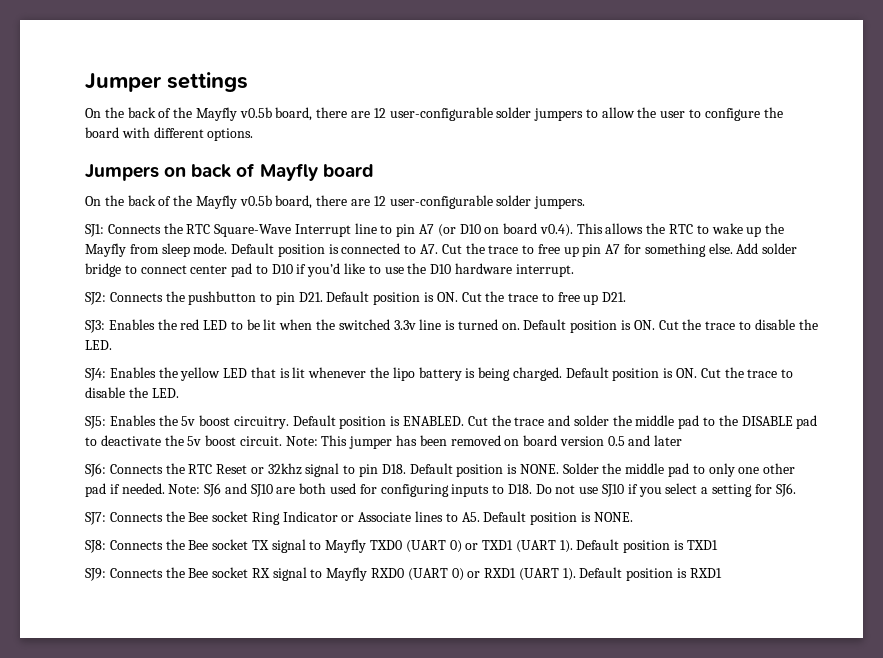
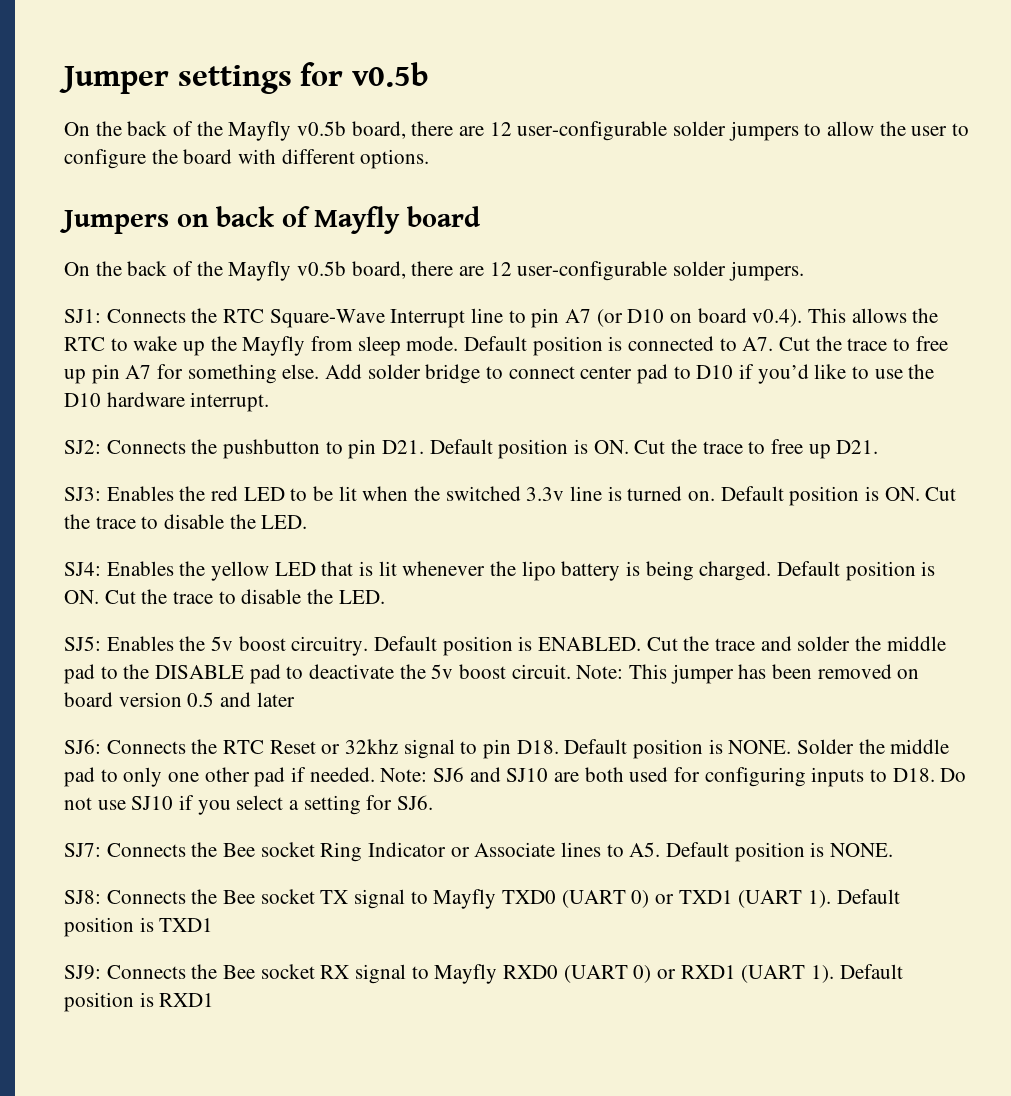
- Jumper settings
+ Jumper settings for v0.5b

